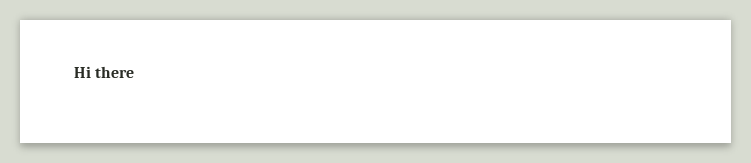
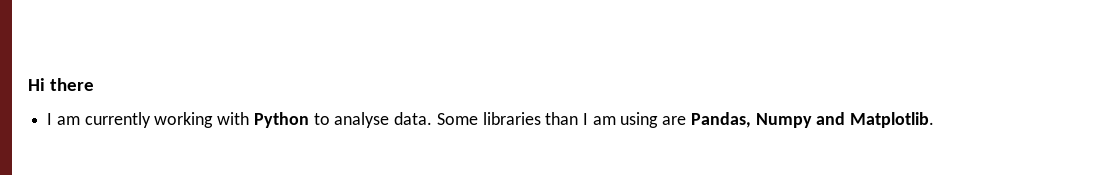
+ I am currently working with Python to analyse data. Some libraries than I am using are Pandas, Numpy and Matplotlib.

